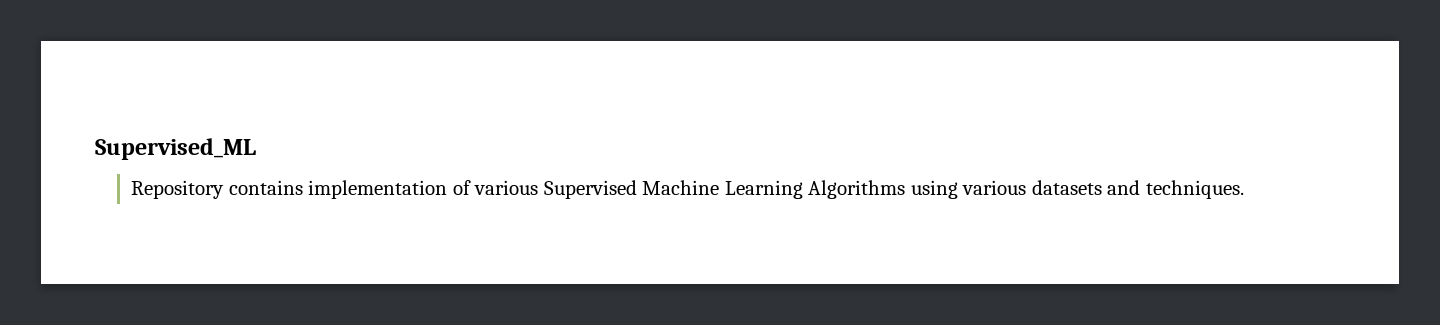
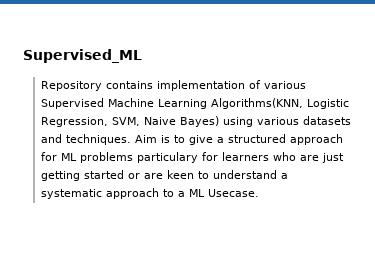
- Repository contains implementation of various Supervised Machine Learning Algorithms using various datasets and techniques.
+ Repository contains implementation of various Supervised Machine Learning Algorithms(KNN, Logistic Regression, SVM, Naive Bayes) using various datasets and techniques.
+ Aim is to give a structured approach for ML problems particulary for learners who are just getting started or are keen to understand a systematic approach to a ML Usecase.

